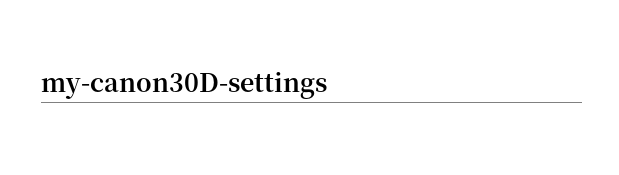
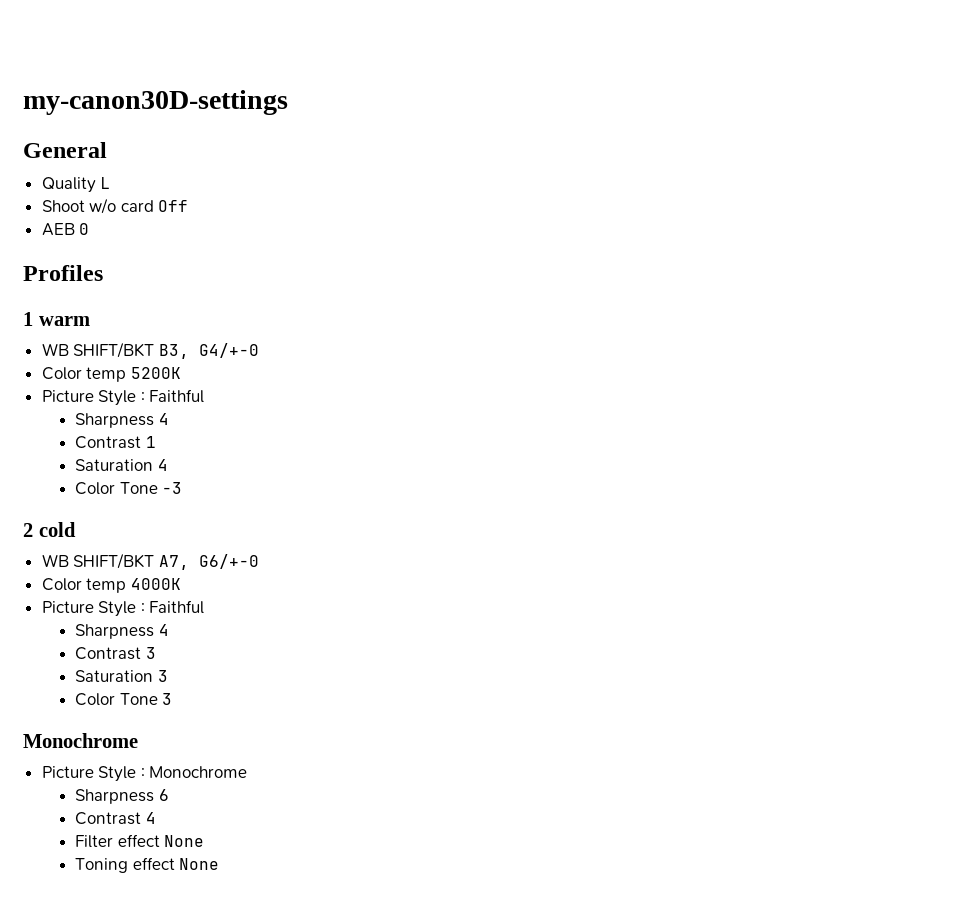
+ General
+ Quality L
+ Shoot w/o card Off
+ AEB 0
+ Profiles
+ 1 warm
+ WB SHIFT/BKT B3, G4/+-0
+ Color temp 5200K
+ Picture Style : Faithful
+ Sharpness 4
+ Contrast 1
+ Saturation 4
+ Color Tone -3
+ 2 cold
+ WB SHIFT/BKT A7, G6/+-0
+ Color temp 4000K
+ Picture Style : Faithful
+ Sharpness 4
+ Contrast 3
+ Saturation 3
+ Color Tone 3
+ Monochrome
+ Picture Style : Monochrome
+ Sharpness 6
+ Contrast 4
+ Filter effect None
+ Toning effect None

